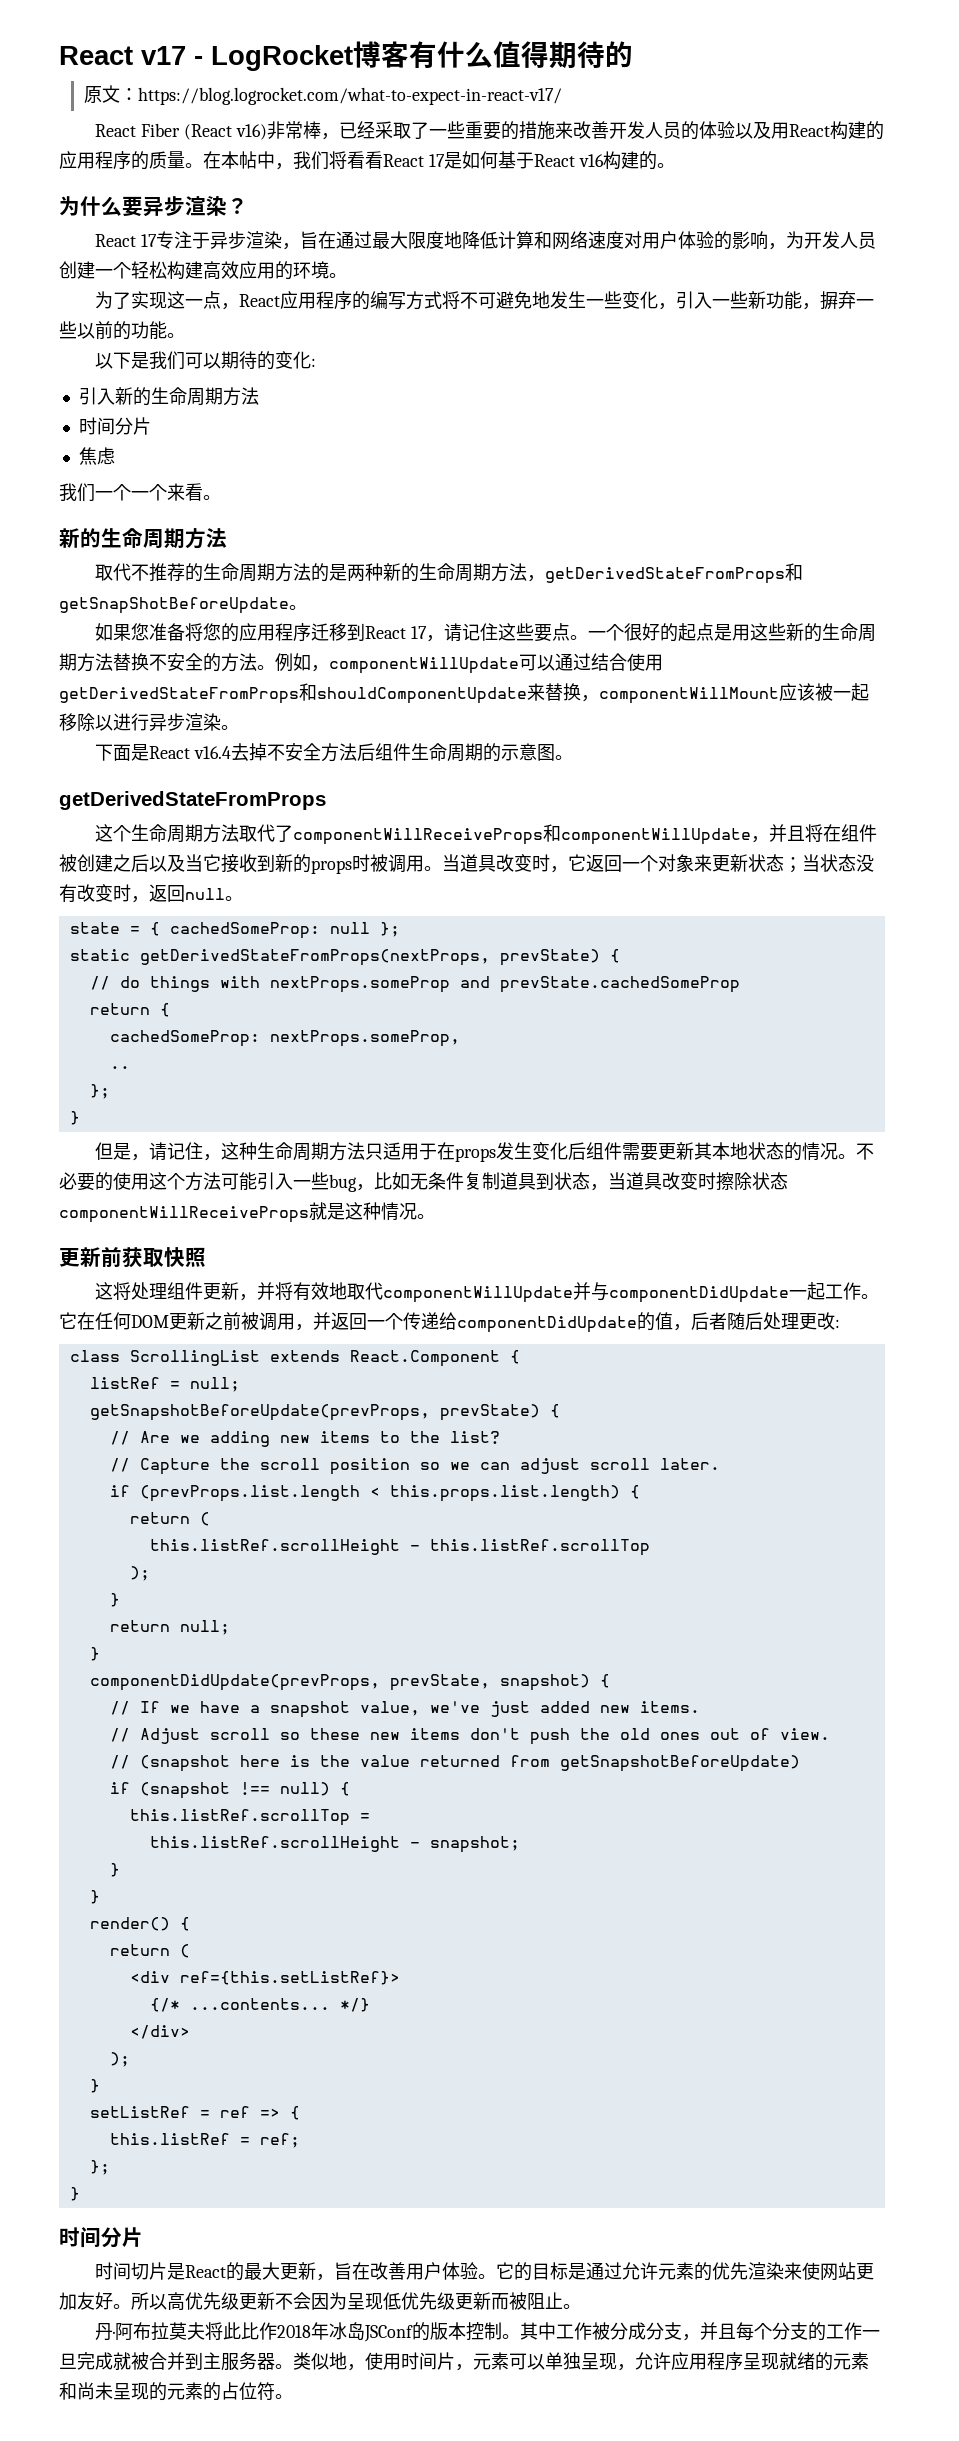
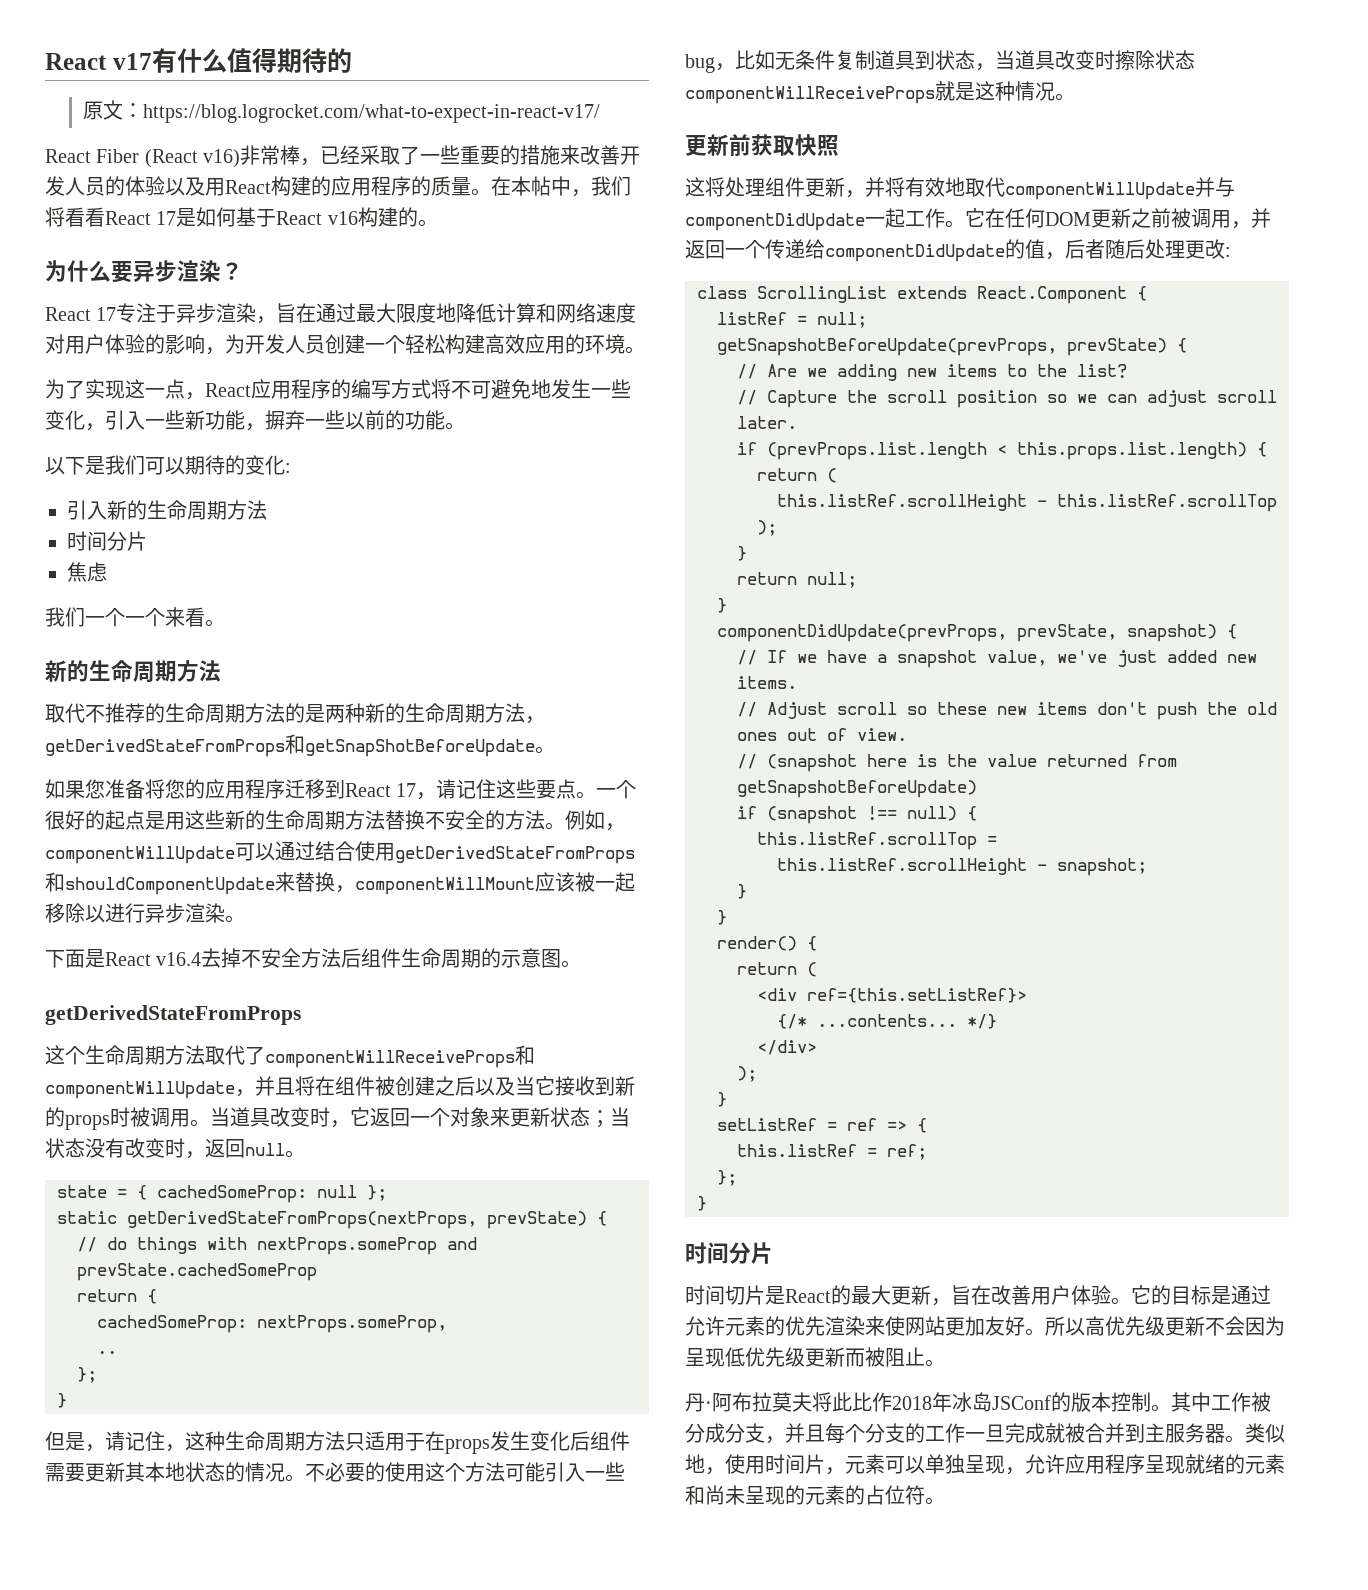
- React v17 - LogRocket博客有什么值得期待的
+ React v17有什么值得期待的

